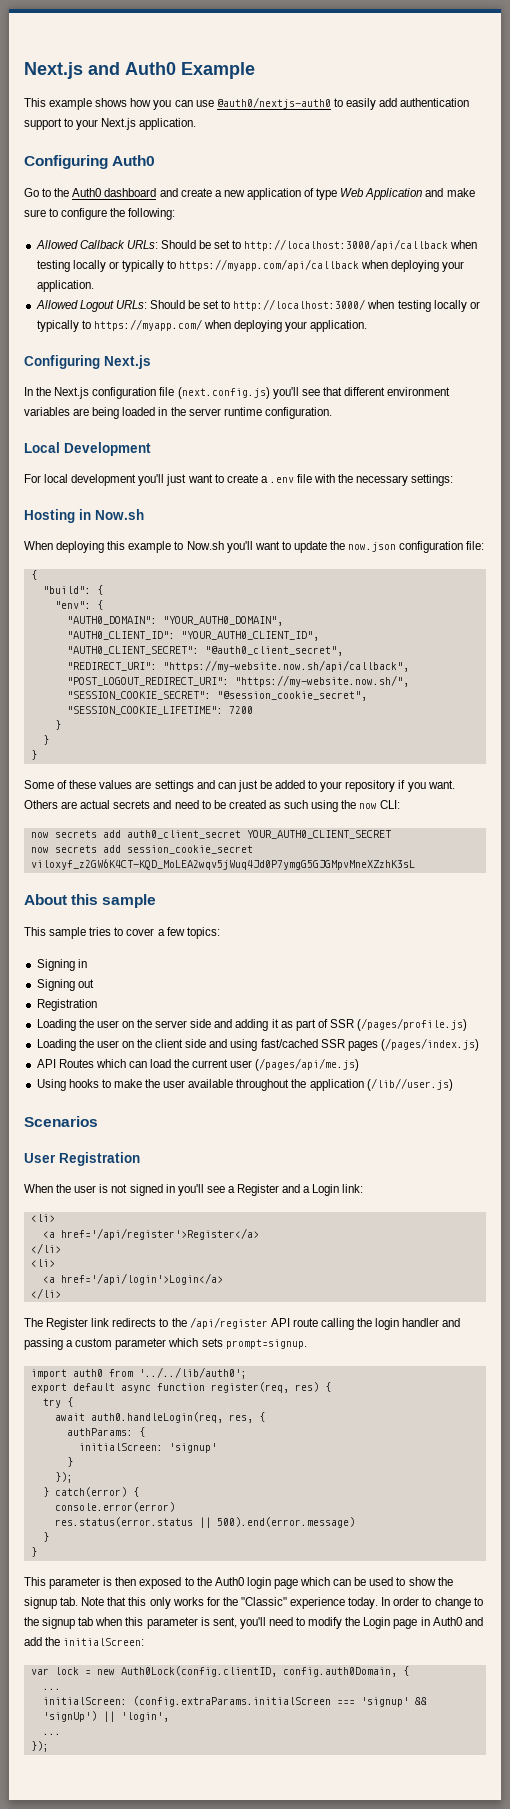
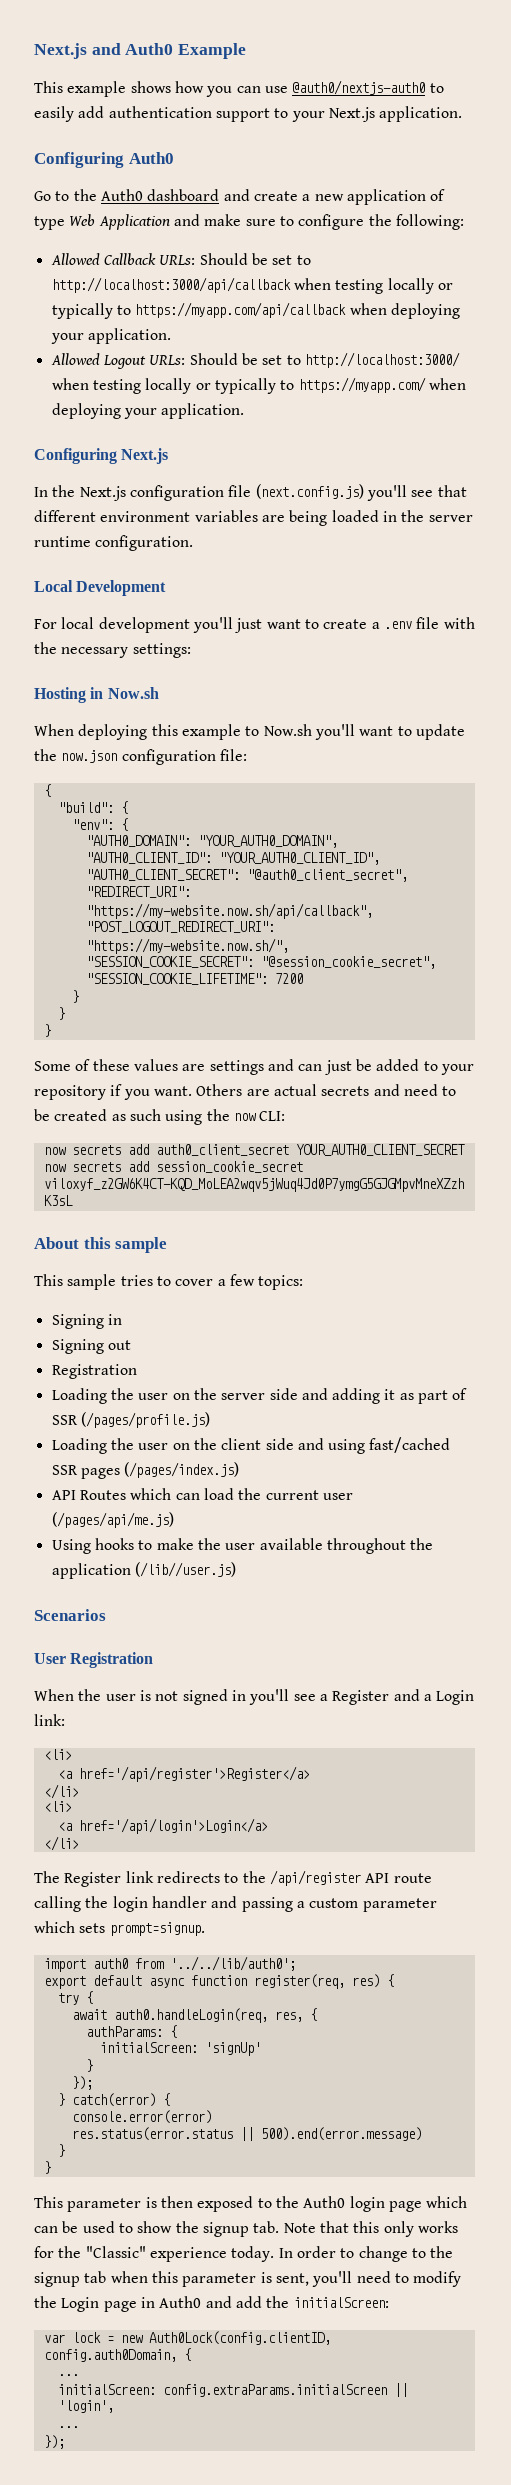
- initialScreen: 'signup'
+ initialScreen: 'signUp'
- initialScreen: (config.extraParams.initialScreen === 'signup' && 'signUp') || 'login',
+ initialScreen: config.extraParams.initialScreen || 'login',

